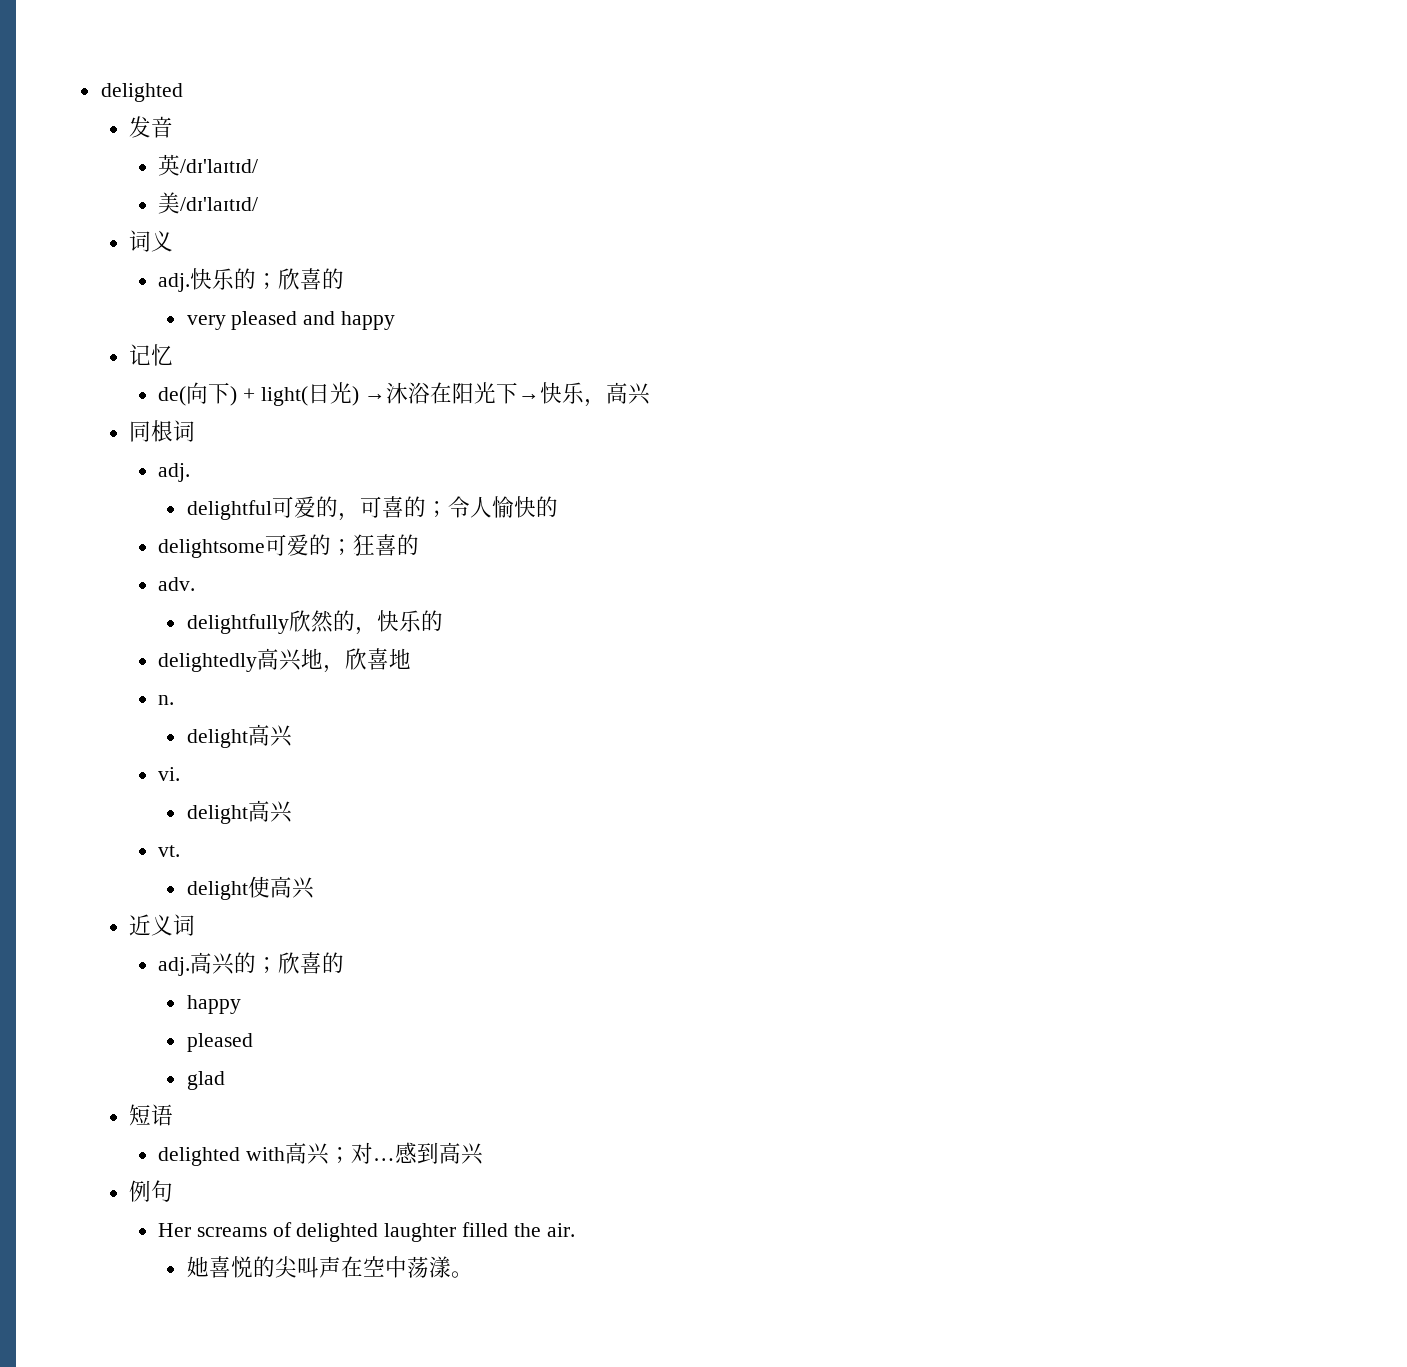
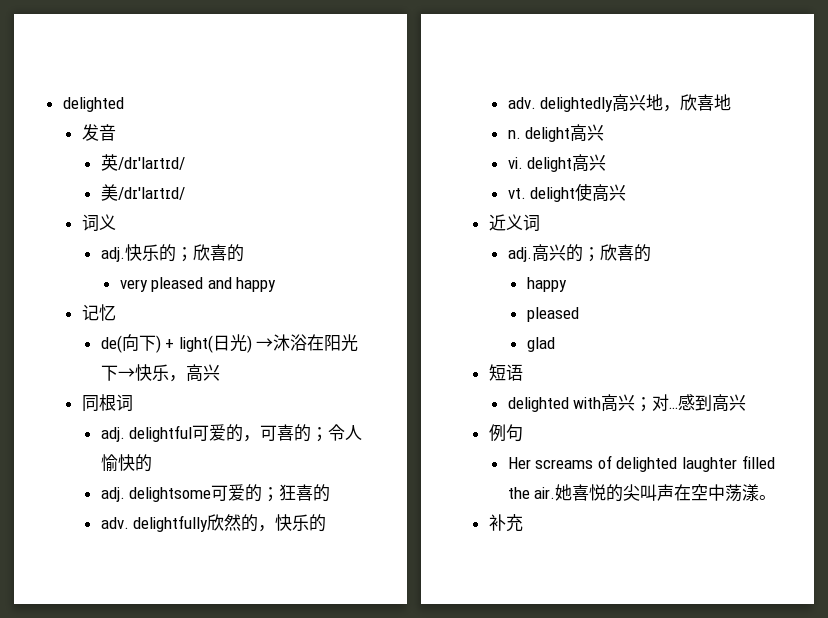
  同根词
- adj.
- delightful可爱的，可喜的；令人愉快的
+ adj. delightful可爱的，可喜的；令人愉快的
- delightsome可爱的；狂喜的
+ adj. delightsome可爱的；狂喜的
- adv.
- delightfully欣然的，快乐的
+ adv. delightfully欣然的，快乐的
- delightedly高兴地，欣喜地
+ adv. delightedly高兴地，欣喜地
- n.
- delight高兴
+ n. delight高兴
- vi.
- delight高兴
+ vi. delight高兴
- vt.
- delight使高兴
+ vt. delight使高兴
- Her screams of delighted laughter filled the air.
- 她喜悦的尖叫声在空中荡漾。
+ Her screams of delighted laughter filled the air.她喜悦的尖叫声在空中荡漾。
+ 补充

